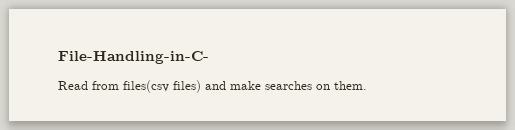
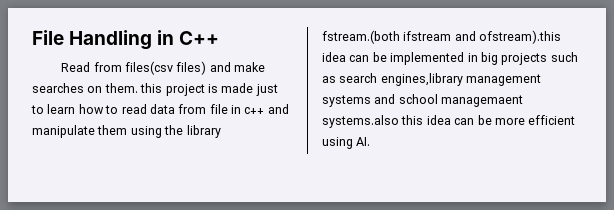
- File-Handling-in-C-
+ File Handling in C++
- Read from files(csv files) and make searches on them.
+ Read from files(csv files) and make searches on them. this project is made just to learn how to read data from file in c++ and manipulate them using the library fstream.(both ifstream and ofstream).this idea can be implemented in big projects such as search engines,library management systems and school managemaent systems.also this idea can be more efficient using AI.

